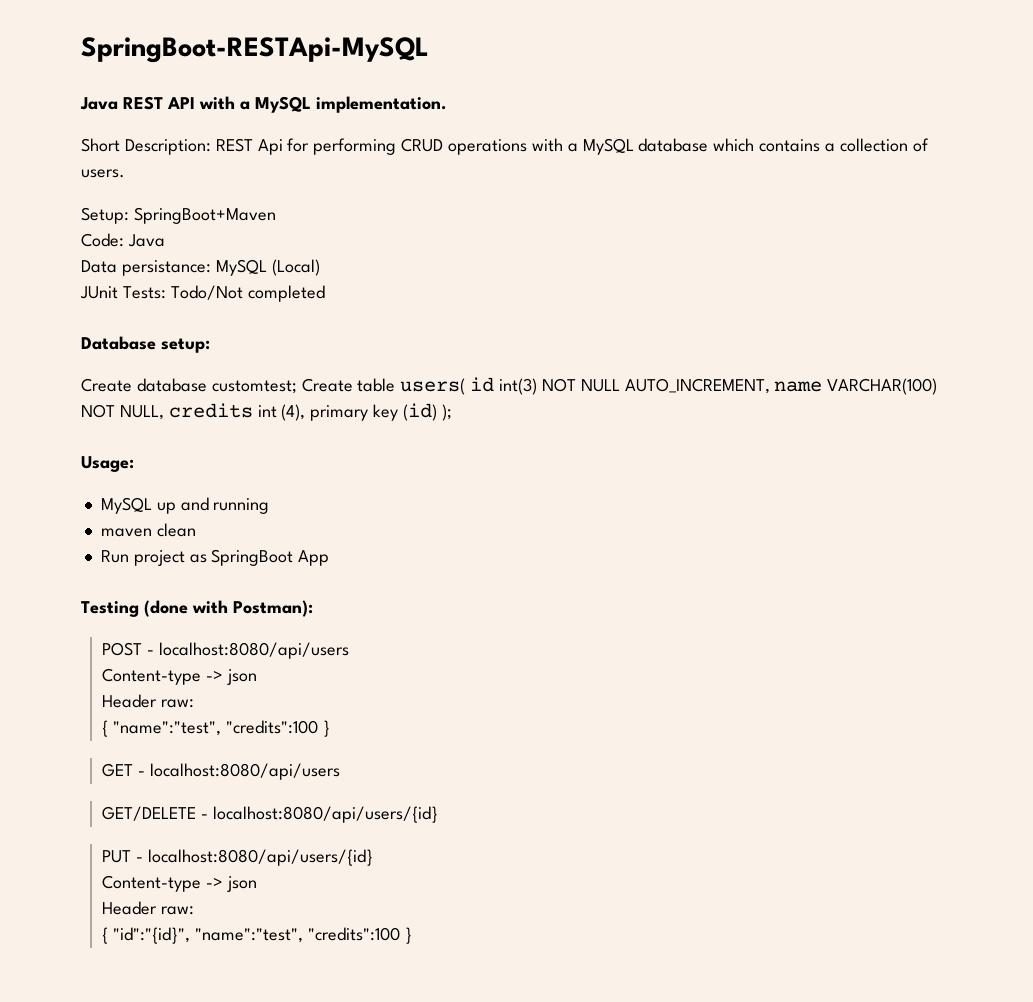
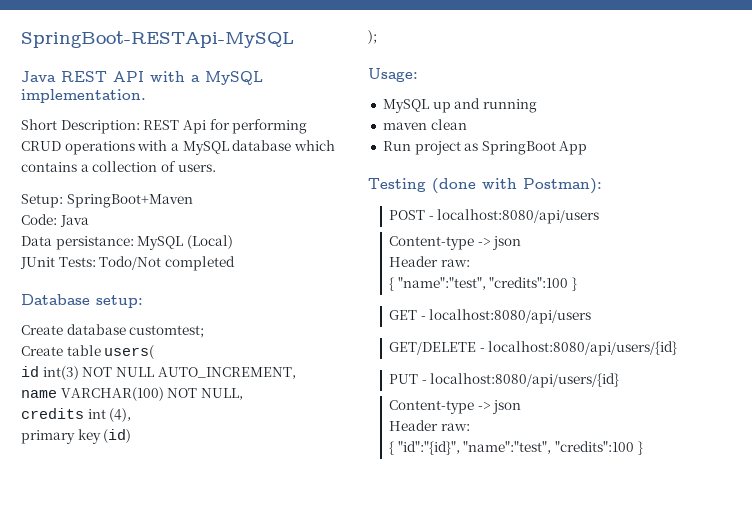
- Create database customtest; Create table users( id int(3) NOT NULL AUTO_INCREMENT, name VARCHAR(100) NOT NULL, credits int (4), primary key (id) );
+ Create database customtest;
+ Create table users(
+ id int(3) NOT NULL AUTO_INCREMENT,
+ name VARCHAR(100) NOT NULL,
+ credits int (4),
+ primary key (id)
+ );

